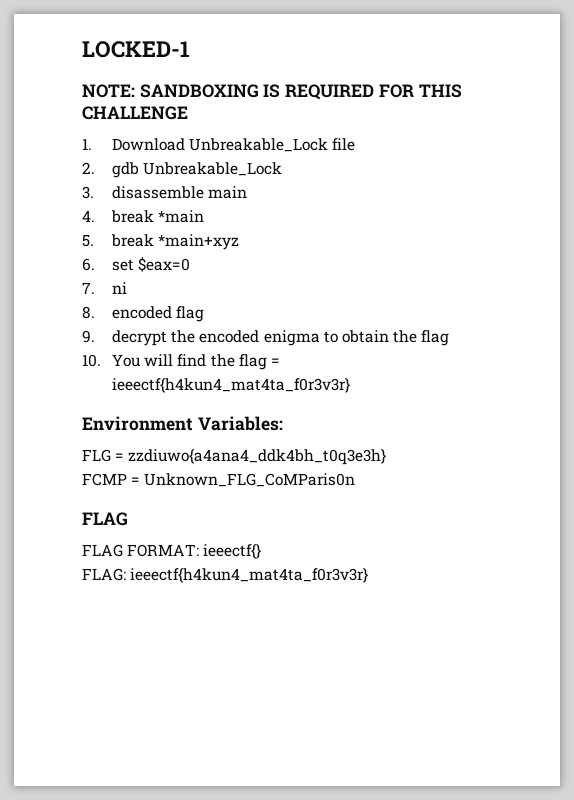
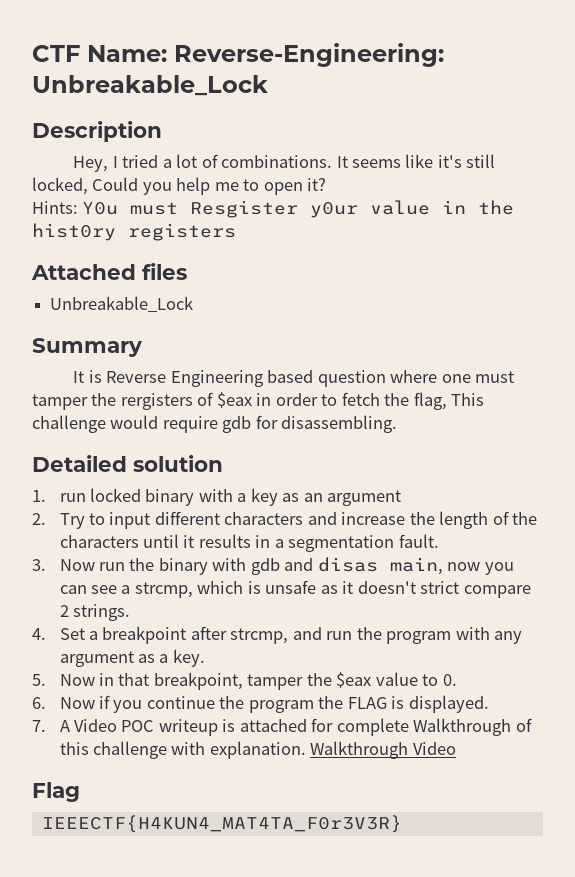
- LOCKED-1
- NOTE: SANDBOXING IS REQUIRED FOR THIS CHALLENGE
- 1. Download Unbreakable_Lock file
- 2. gdb Unbreakable_Lock
- 3. disassemble main
- 4. break *main
- 5. break *main+xyz
- 6. set $eax=0
- 7. ni
- 8. encoded flag
- 9. decrypt the encoded enigma to obtain the flag
- 10. You will find the flag = ieeectf{h4kun4_mat4ta_f0r3v3r}
- Environment Variables:
- FLG = zzdiuwo{a4ana4_ddk4bh_t0q3e3h}
- FCMP = Unknown_FLG_CoMParis0n
- FLAG
- FLAG FORMAT: ieeectf{}
- FLAG: ieeectf{h4kun4_mat4ta_f0r3v3r}
+ CTF Name: Reverse-Engineering: Unbreakable_Lock
+ Description
+ Hey, I tried a lot of combinations. It seems like it's still locked, Could you help me to open it?
+ Hints: Y0u must Resgister y0ur value in the hist0ry registers
+ Attached files
+ Unbreakable_Lock
+ Summary
+ It is Reverse Engineering based question where one must tamper the rergisters of $eax in order to fetch the flag, This challenge would require gdb for disassembling.
+ Detailed solution
+ 1. run locked binary with a key as an argument
+ 2. Try to input different characters and increase the length of the characters until it results in a segmentation fault.
+ 3. Now run the binary with gdb and disas main, now you can see a strcmp, which is unsafe as it doesn't strict compare 2 strings.
+ 4. Set a breakpoint after strcmp, and run the program with any argument as a key.
+ 5. Now in that breakpoint, tamper the $eax value to 0.
+ 6. Now if you continue the program the FLAG is displayed.
+ 7. A Video POC writeup is attached for complete Walkthrough of this challenge with explanation. Walkthrough Video
+ Flag
+ IEEECTF{H4KUN4_MAT4TA_F0r3V3R}

